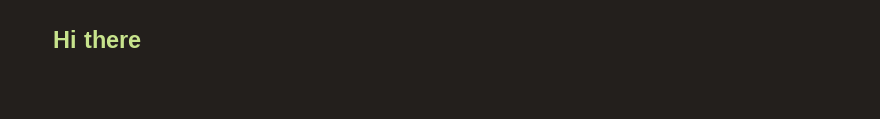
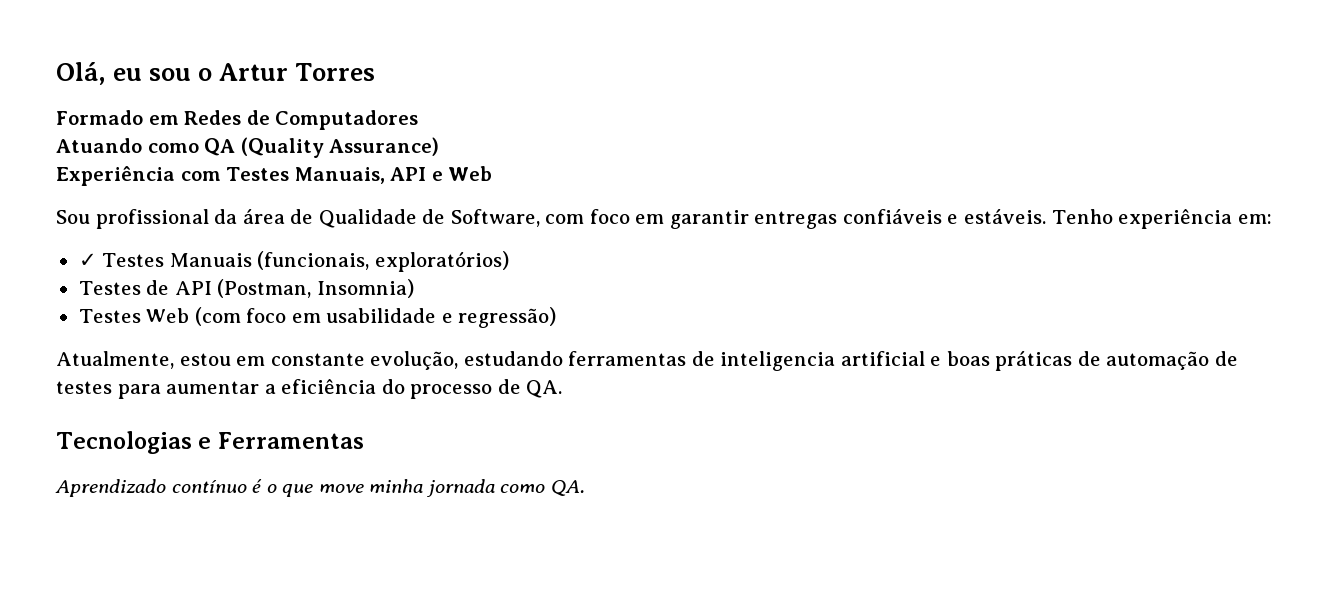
- Hi there
+ Olá, eu sou o Artur Torres
+ Formado em Redes de Computadores
+ Atuando como QA (Quality Assurance)
+ Experiência com Testes Manuais, API e Web
+ Sou profissional da área de Qualidade de Software, com foco em garantir entregas confiáveis e estáveis. Tenho experiência em:
+ ✓ Testes Manuais (funcionais, exploratórios)
+ Testes de API (Postman, Insomnia)
+ Testes Web (com foco em usabilidade e regressão)
+ Atualmente, estou em constante evolução, estudando ferramentas de inteligencia artificial e boas práticas de automação de testes para aumentar a eficiência do processo de QA.
+ Tecnologias e Ferramentas
+ Aprendizado contínuo é o que move minha jornada como QA.

